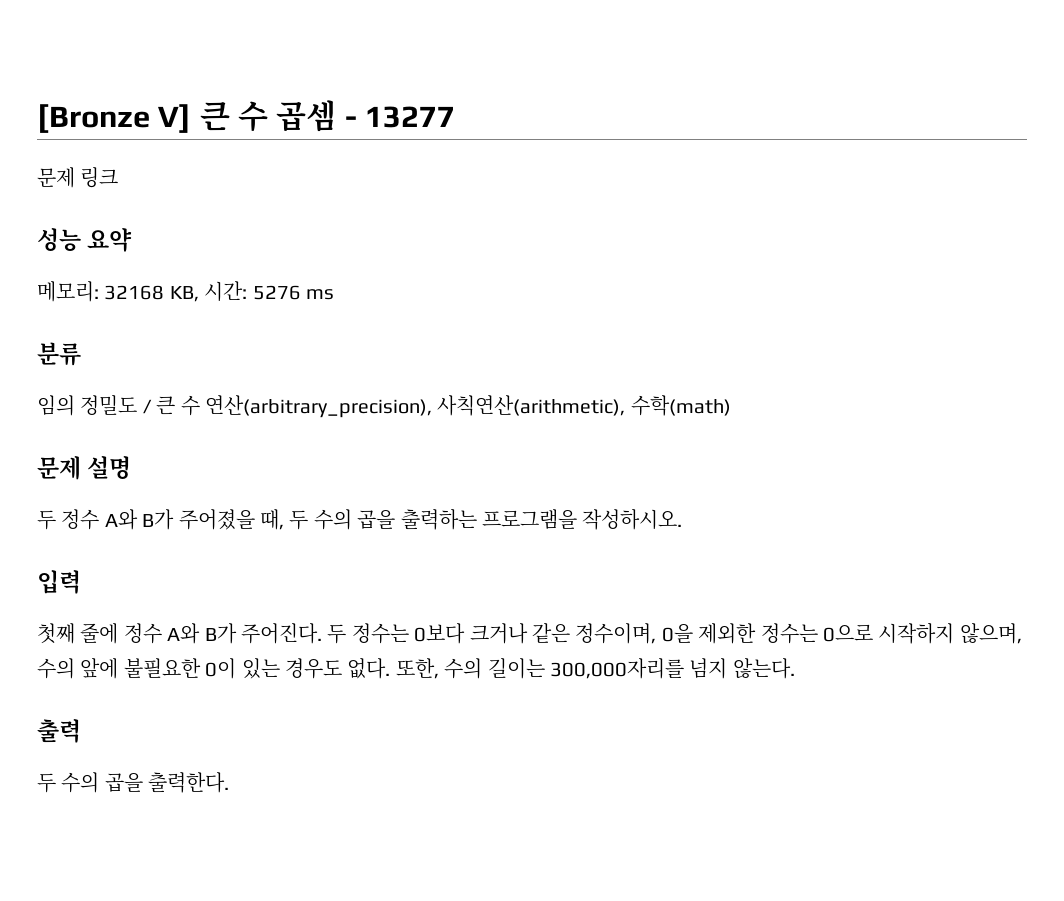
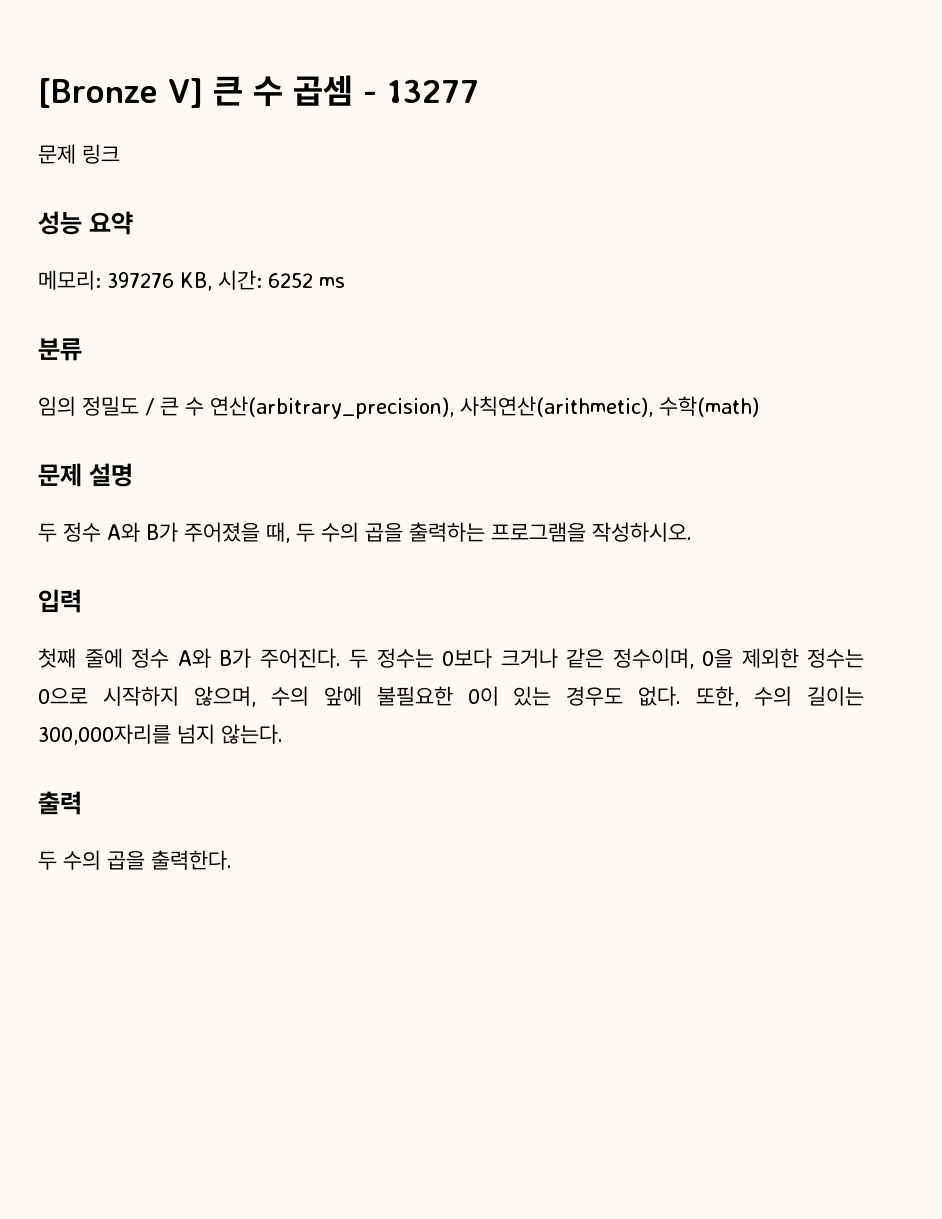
- 메모리: 32168 KB, 시간: 5276 ms
+ 메모리: 397276 KB, 시간: 6252 ms

